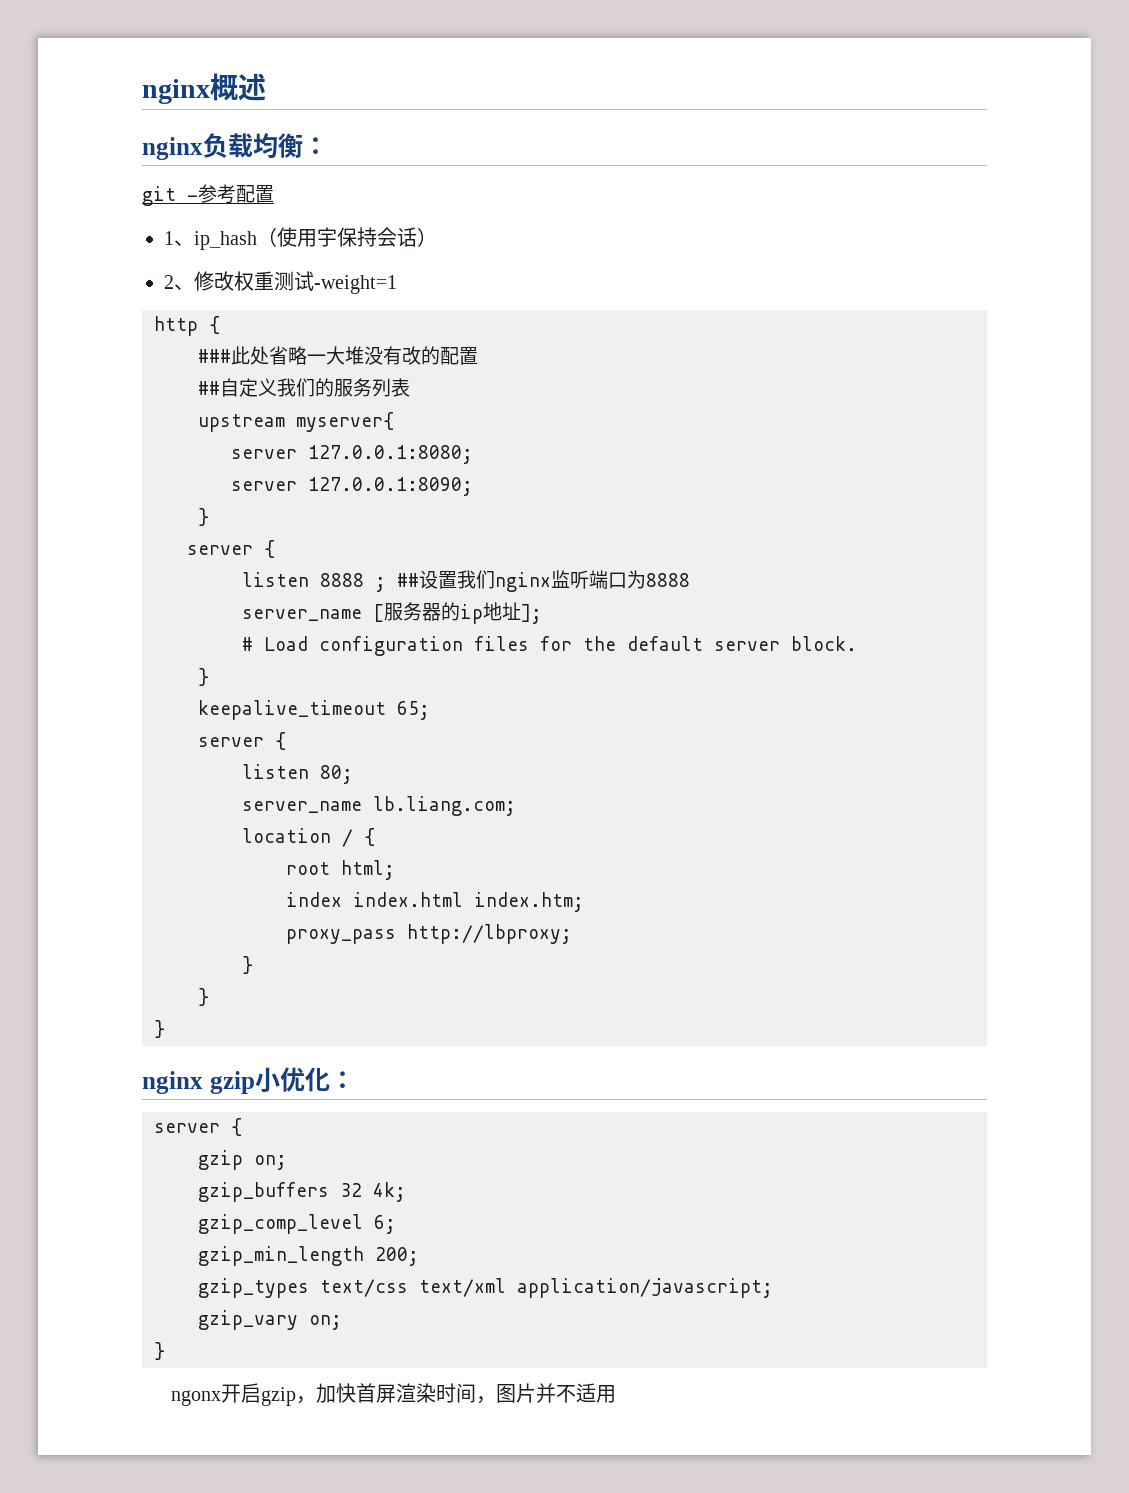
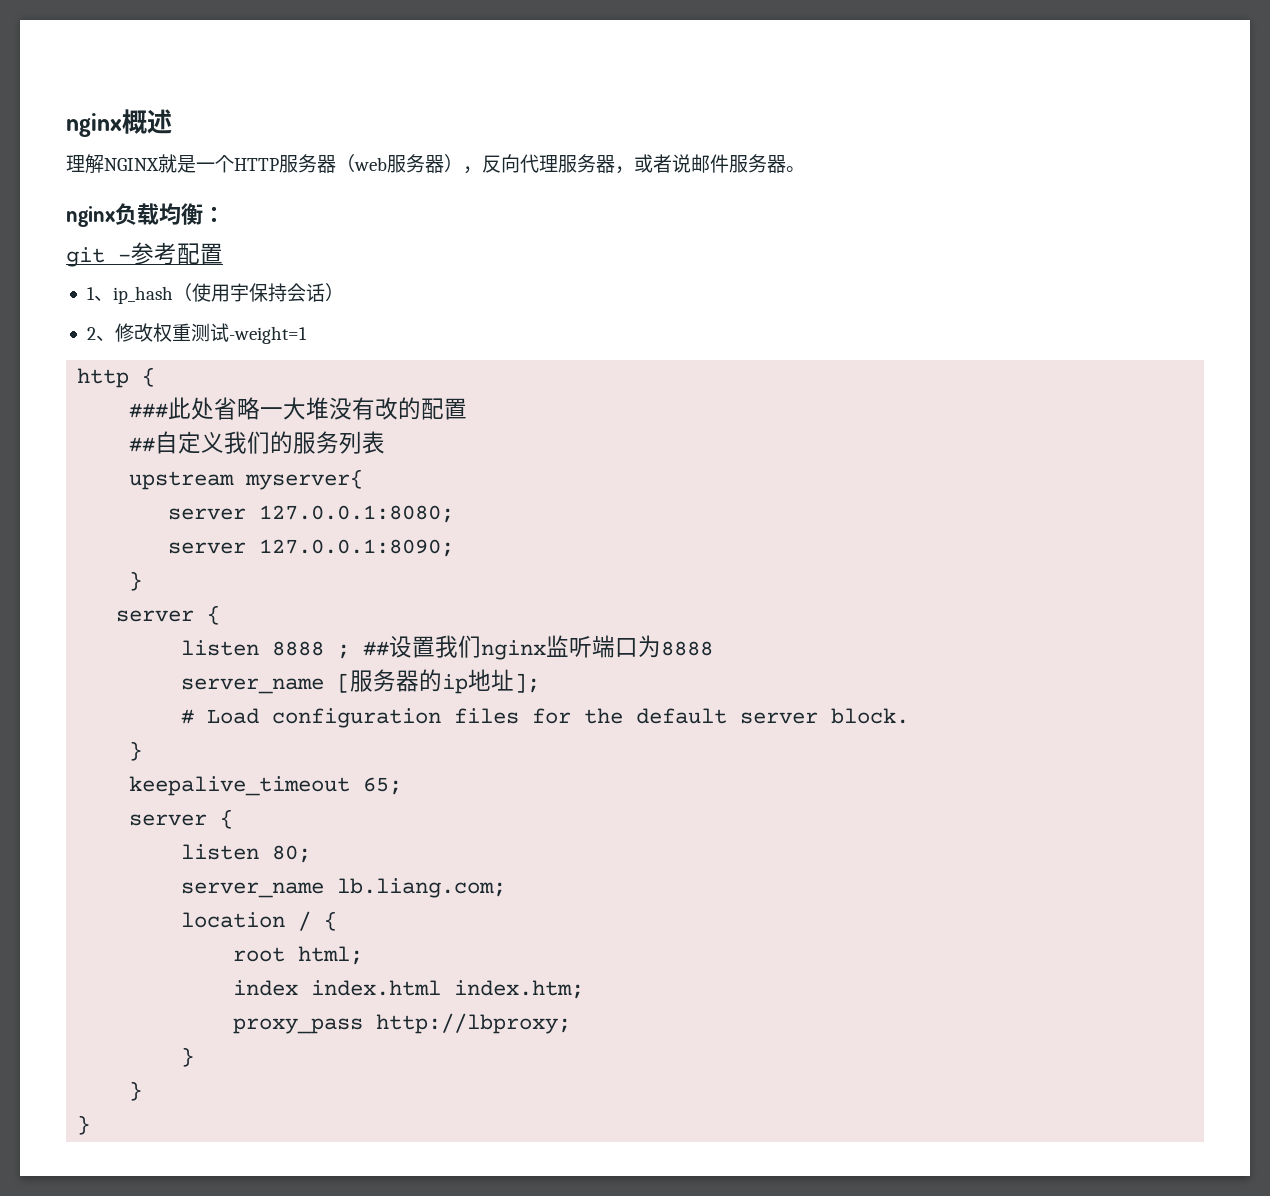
+ 理解NGINX就是一个HTTP服务器（web服务器），反向代理服务器，或者说邮件服务器。
- nginx gzip小优化：
- server {
- gzip on;
- gzip_buffers 32 4k;
- gzip_comp_level 6;
- gzip_min_length 200;
- gzip_types text/css text/xml application/javascript;
- gzip_vary on;
- }
- ngonx开启gzip，加快首屏渲染时间，图片并不适用

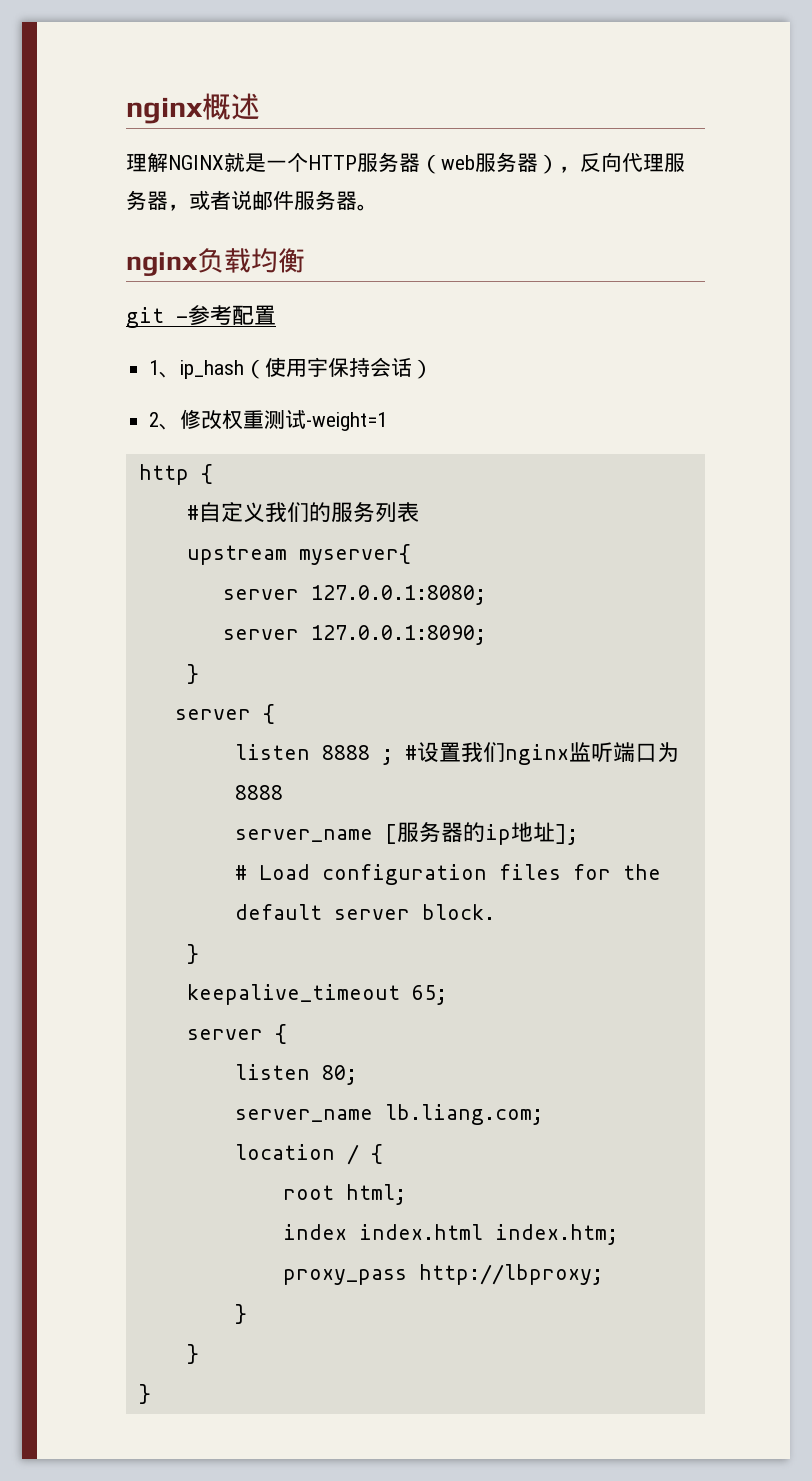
- nginx负载均衡：
+ nginx负载均衡
- ###此处省略一大堆没有改的配置
- ##自定义我们的服务列表
+ #自定义我们的服务列表
- listen 8888 ; ##设置我们nginx监听端口为8888
+ listen 8888 ; #设置我们nginx监听端口为8888

